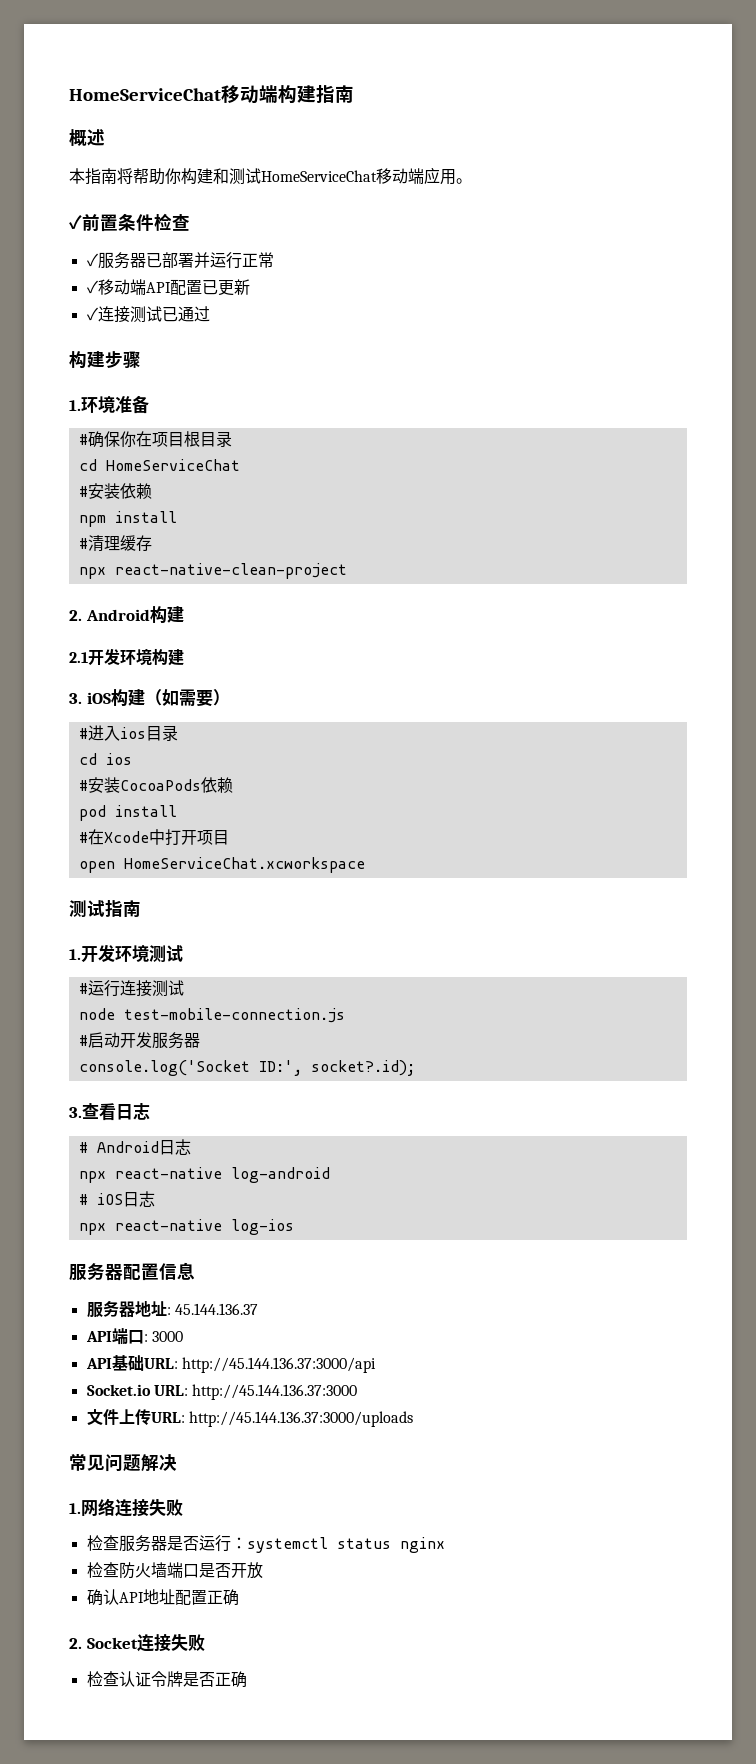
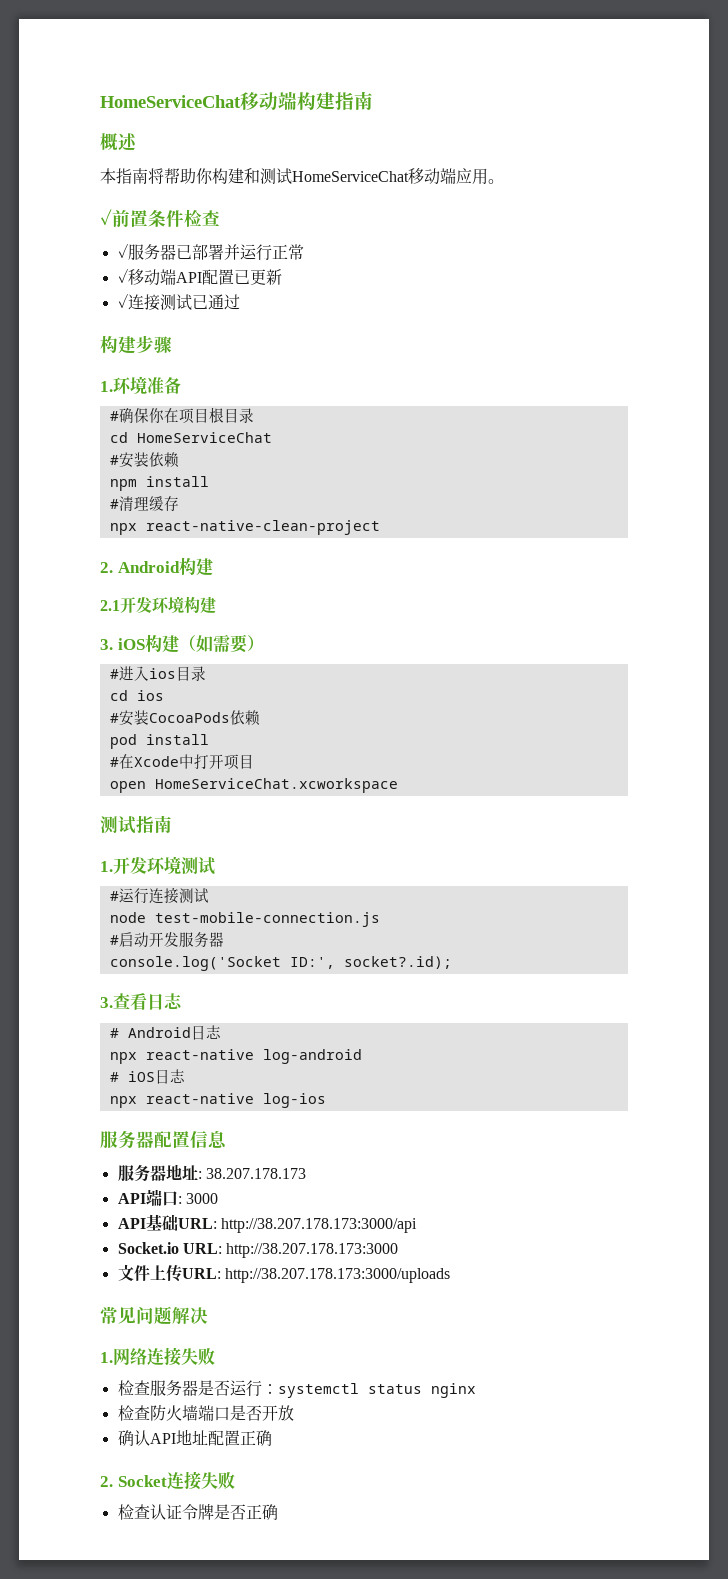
- 服务器地址: 45.144.136.37
+ 服务器地址: 38.207.178.173
- API基础URL: http://45.144.136.37:3000/api
+ API基础URL: http://38.207.178.173:3000/api
- Socket.io URL: http://45.144.136.37:3000
+ Socket.io URL: http://38.207.178.173:3000
- 文件上传URL: http://45.144.136.37:3000/uploads
+ 文件上传URL: http://38.207.178.173:3000/uploads

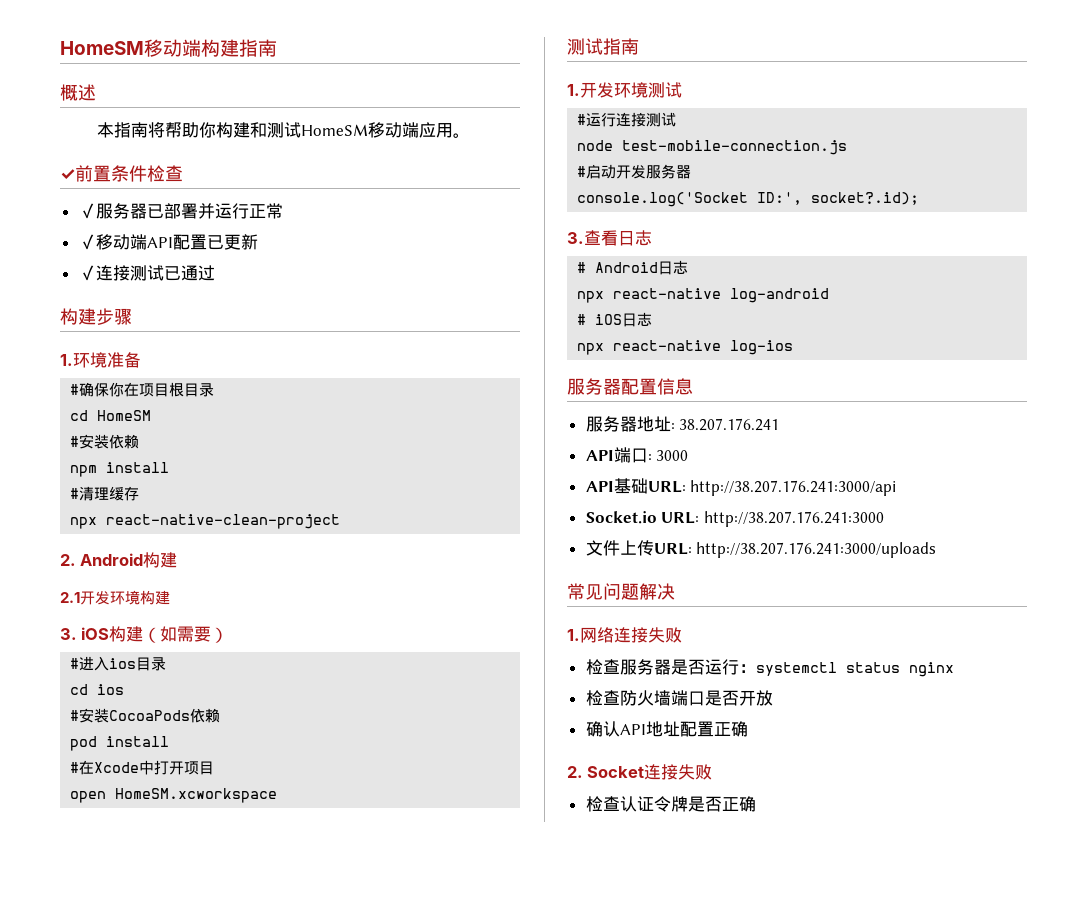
- HomeServiceChat移动端构建指南
+ HomeSM移动端构建指南
- 本指南将帮助你构建和测试HomeServiceChat移动端应用。
+ 本指南将帮助你构建和测试HomeSM移动端应用。
- cd HomeServiceChat
+ cd HomeSM
- open HomeServiceChat.xcworkspace
+ open HomeSM.xcworkspace
- 服务器地址: 38.207.178.173
+ 服务器地址: 38.207.176.241
- API基础URL: http://38.207.178.173:3000/api
+ API基础URL: http://38.207.176.241:3000/api
- Socket.io URL: http://38.207.178.173:3000
+ Socket.io URL: http://38.207.176.241:3000
- 文件上传URL: http://38.207.178.173:3000/uploads
+ 文件上传URL: http://38.207.176.241:3000/uploads

